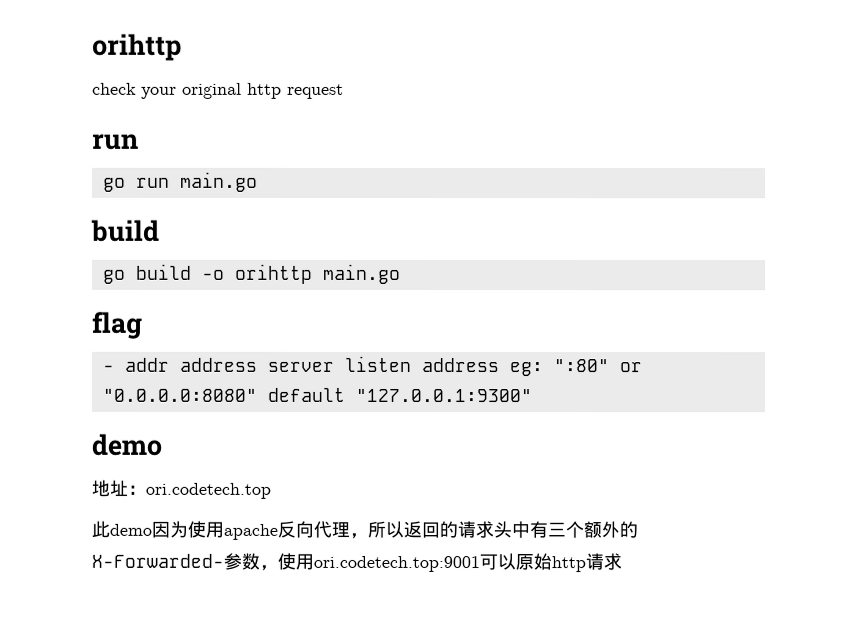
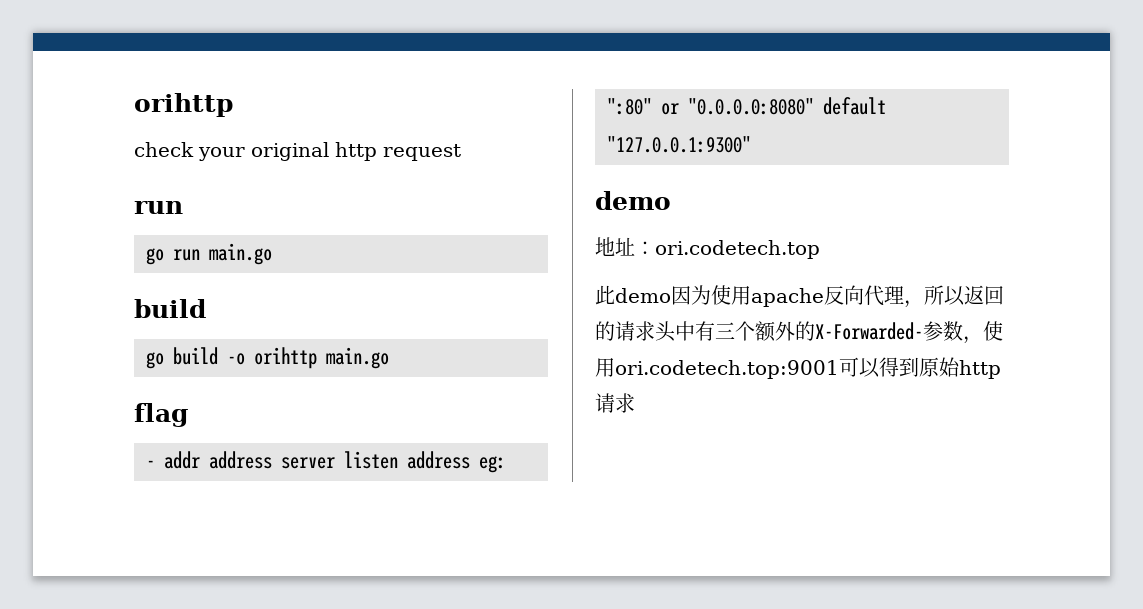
- 此demo因为使用apache反向代理，所以返回的请求头中有三个额外的X-Forwarded-参数，使用ori.codetech.top:9001可以原始http请求
+ 此demo因为使用apache反向代理，所以返回的请求头中有三个额外的X-Forwarded-参数，使用ori.codetech.top:9001可以得到原始http请求

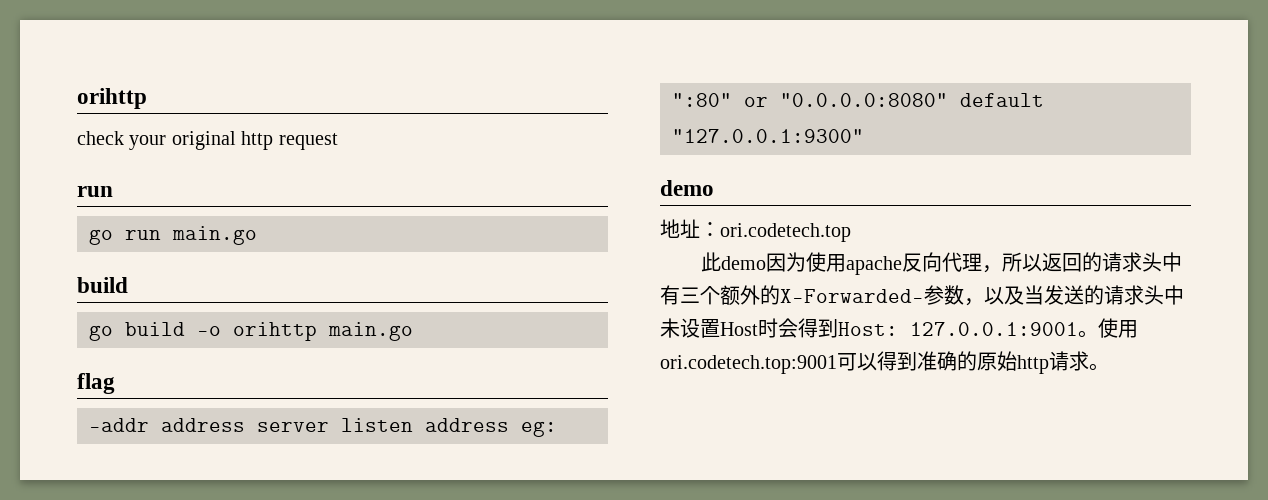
- - addr address server listen address eg: ":80" or "0.0.0.0:8080" default "127.0.0.1:9300"
+ -addr address server listen address eg: ":80" or "0.0.0.0:8080" default "127.0.0.1:9300"
- 此demo因为使用apache反向代理，所以返回的请求头中有三个额外的X-Forwarded-参数，使用ori.codetech.top:9001可以得到原始http请求
+ 此demo因为使用apache反向代理，所以返回的请求头中有三个额外的X-Forwarded-参数，以及当发送的请求头中未设置Host时会得到Host: 127.0.0.1:9001。使用ori.codetech.top:9001可以得到准确的原始http请求。

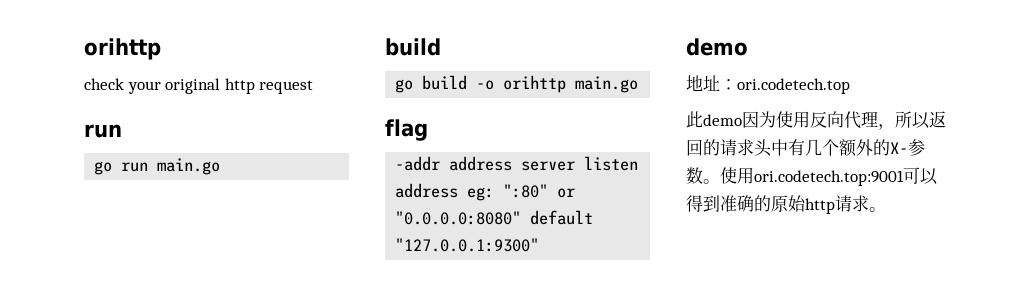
- 此demo因为使用apache反向代理，所以返回的请求头中有三个额外的X-Forwarded-参数，以及当发送的请求头中未设置Host时会得到Host: 127.0.0.1:9001。
+ 此demo因为使用反向代理，所以返回的请求头中有几个额外的X-参数。

